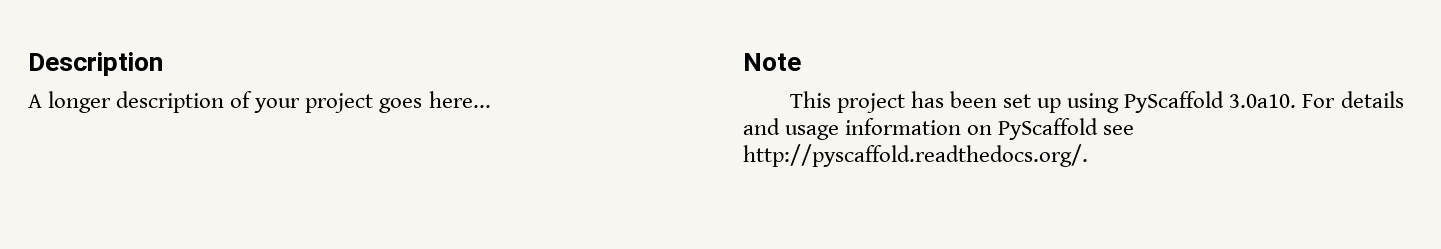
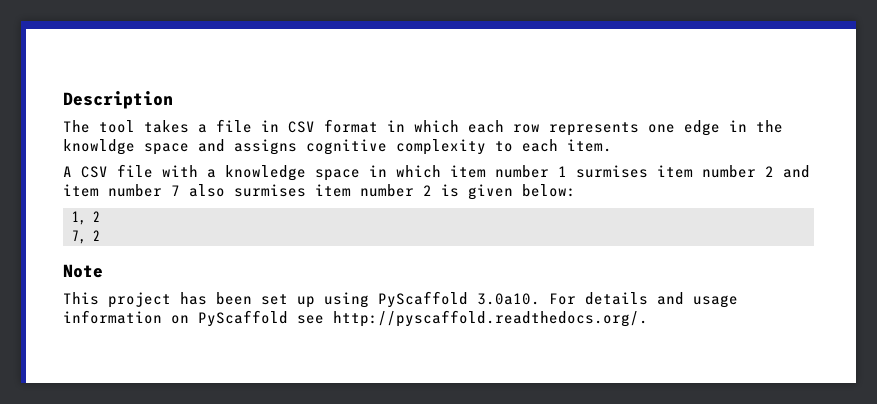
- A longer description of your project goes here...
+ The tool takes a file in CSV format in which each row represents one edge in the knowldge space and assigns cognitive complexity to each item.
+ A CSV file with a knowledge space in which item number 1 surmises item number 2 and item number 7 also surmises item number 2 is given below:
+ 1, 2
+ 7, 2

